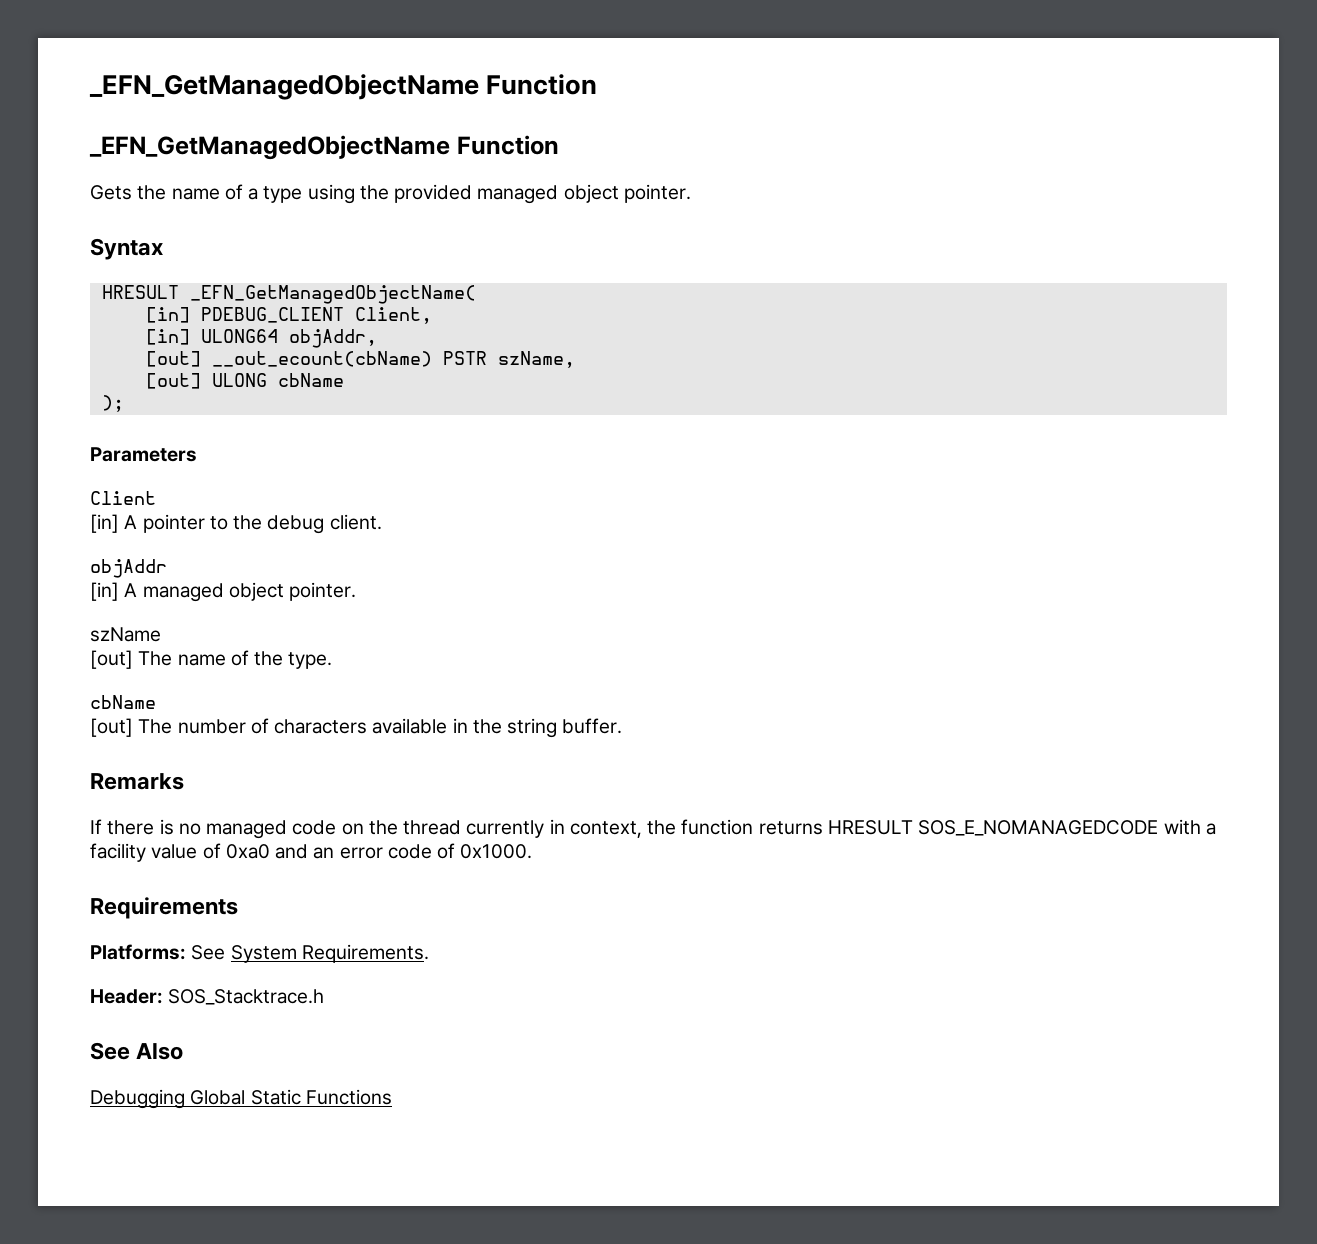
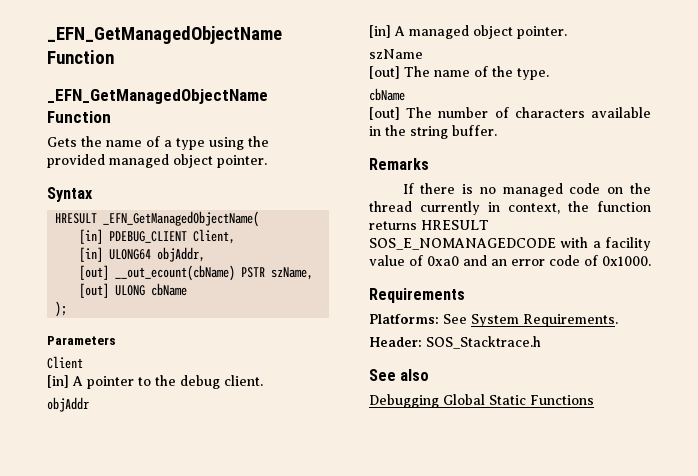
- See Also
+ See also

